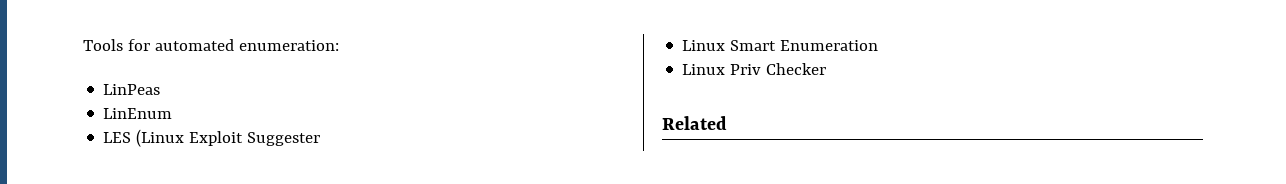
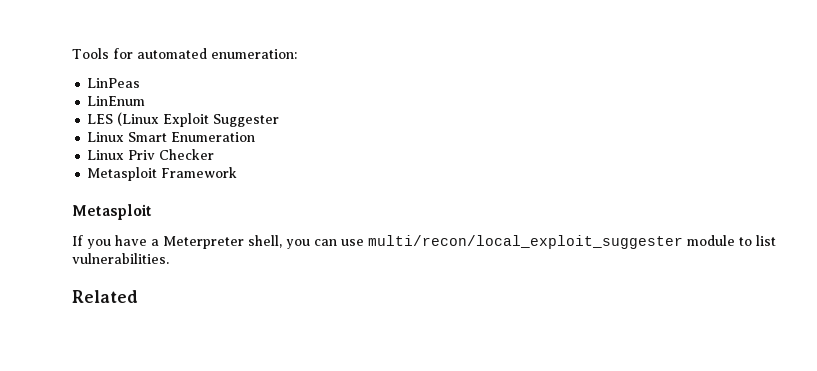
+ Metasploit Framework
+ Metasploit
+ If you have a Meterpreter shell, you can use multi/recon/local_exploit_suggester module to list vulnerabilities.

